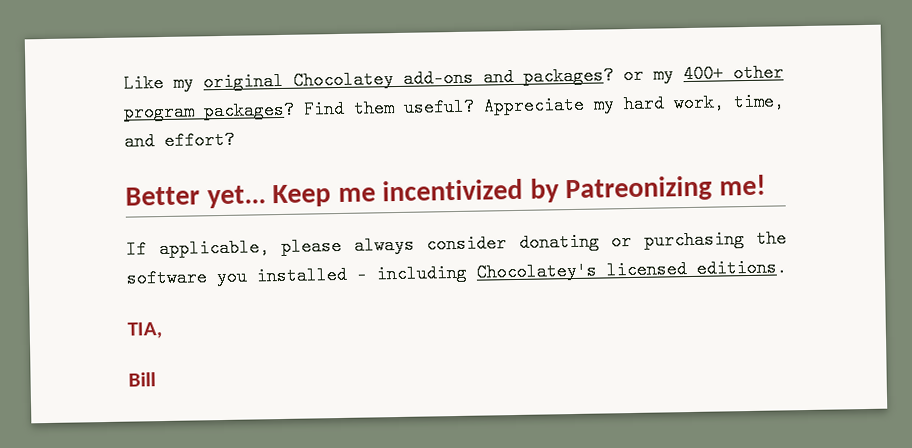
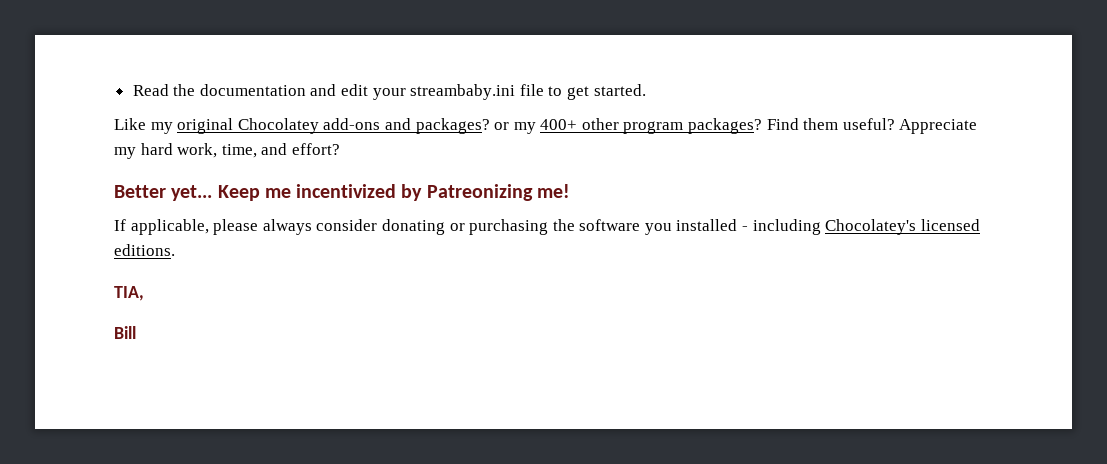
+ Read the documentation and edit your streambaby.ini file to get started.

